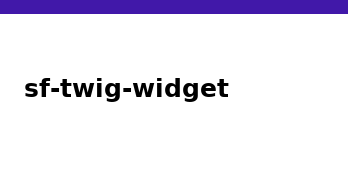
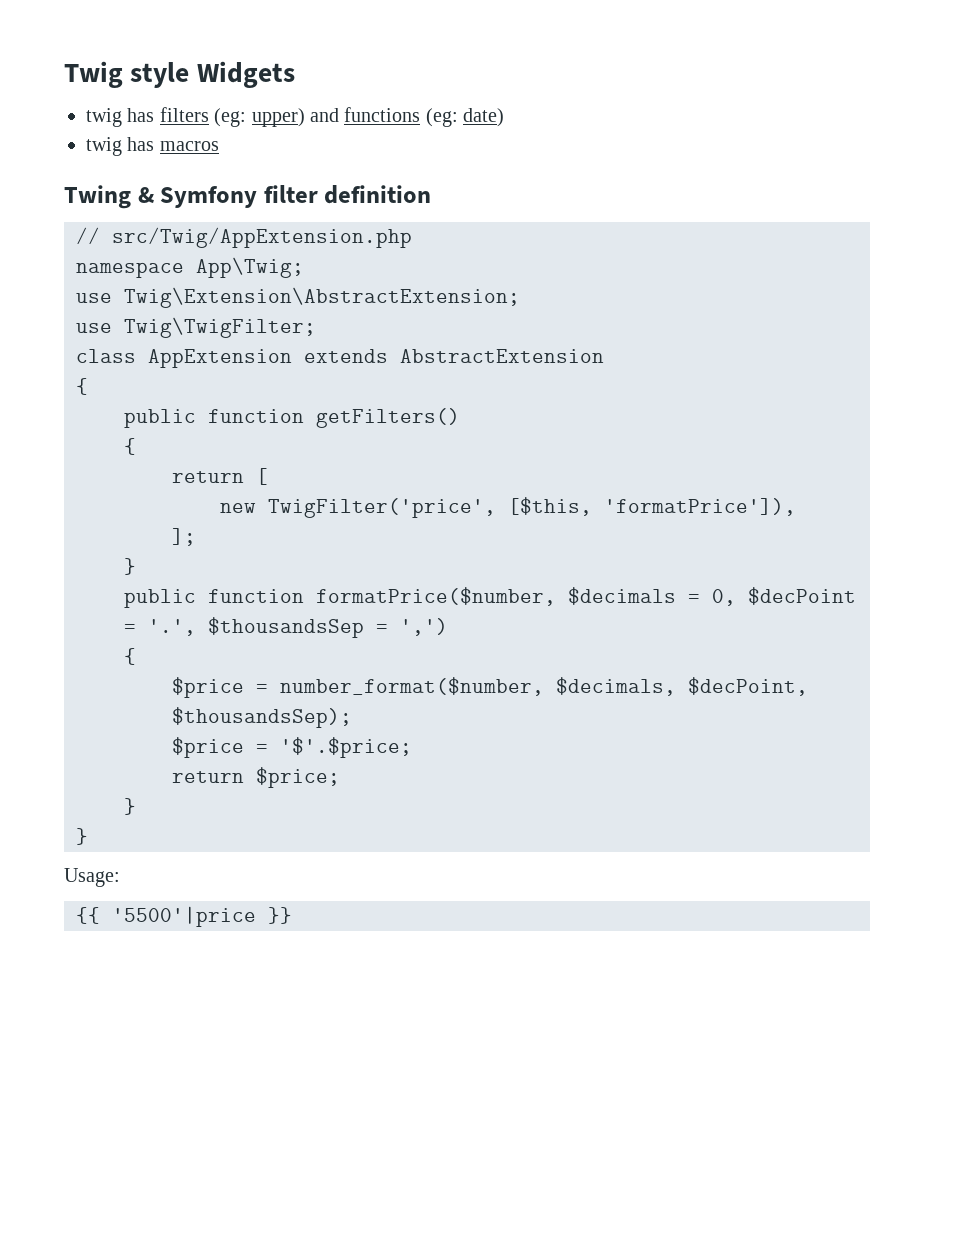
- sf-twig-widget
+ Twig style Widgets
+ twig has filters (eg: upper) and functions (eg: date)
+ twig has macros
+ Twing & Symfony filter definition
+ // src/Twig/AppExtension.php
+ namespace App\Twig;
+ use Twig\Extension\AbstractExtension;
+ use Twig\TwigFilter;
+ class AppExtension extends AbstractExtension
+ {
+ public function getFilters()
+ {
+ return [
+ new TwigFilter('price', [$this, 'formatPrice']),
+ ];
+ }
+ public function formatPrice($number, $decimals = 0, $decPoint = '.', $thousandsSep = ',')
+ {
+ $price = number_format($number, $decimals, $decPoint, $thousandsSep);
+ $price = '$'.$price;
+ return $price;
+ }
+ }
+ Usage:
+ {{ '5500'|price }}

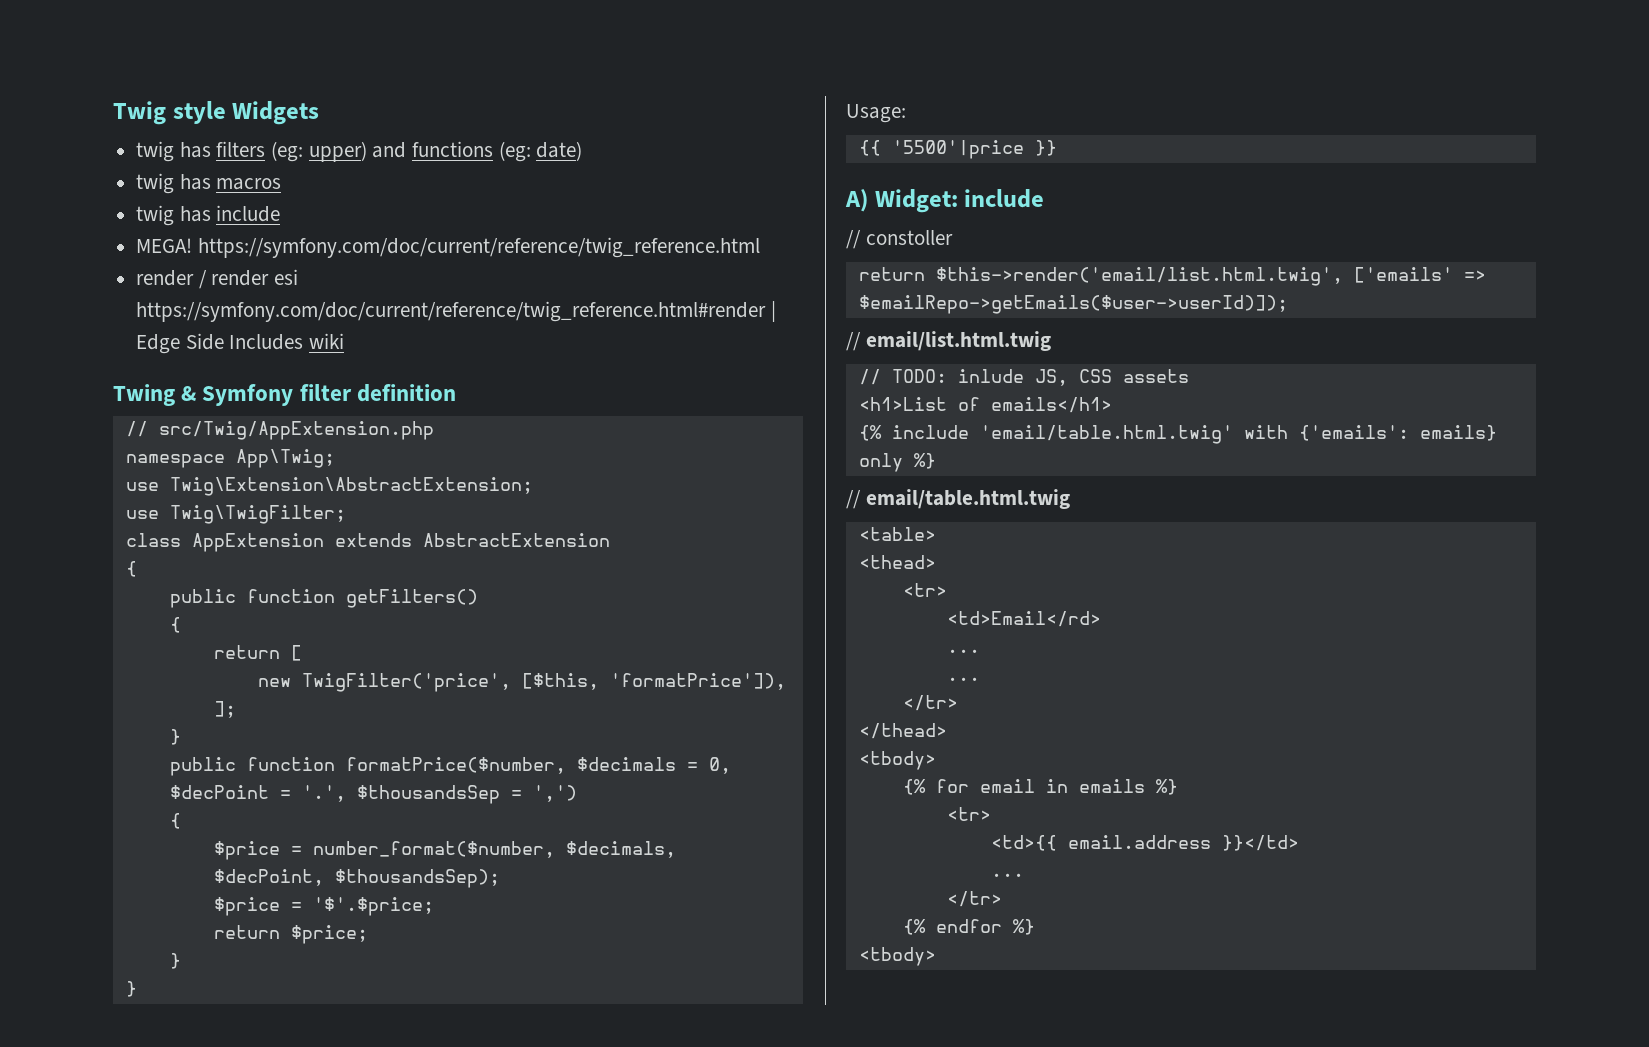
+ twig has include
+ MEGA! https://symfony.com/doc/current/reference/twig_reference.html
+ render / render esi https://symfony.com/doc/current/reference/twig_reference.html#render | Edge Side Includes wiki
+ A) Widget: include
+ // constoller
+ return $this->render('email/list.html.twig', ['emails' => $emailRepo->getEmails($user->userId)]);
+ // email/list.html.twig
+ // TODO: inlude JS, CSS assets
+ <h1>List of emails</h1>
+ {% include 'email/table.html.twig' with {'emails': emails} only %}
+ // email/table.html.twig
+ <table>
+ <thead>
+ <tr>
+ <td>Email</rd>
+ ...
+ ...
+ </tr>
+ </thead>
+ <tbody>
+ {% for email in emails %}
+ <tr>
+ <td>{{ email.address }}</td>
+ ...
+ </tr>
+ {% endfor %}
+ <tbody>

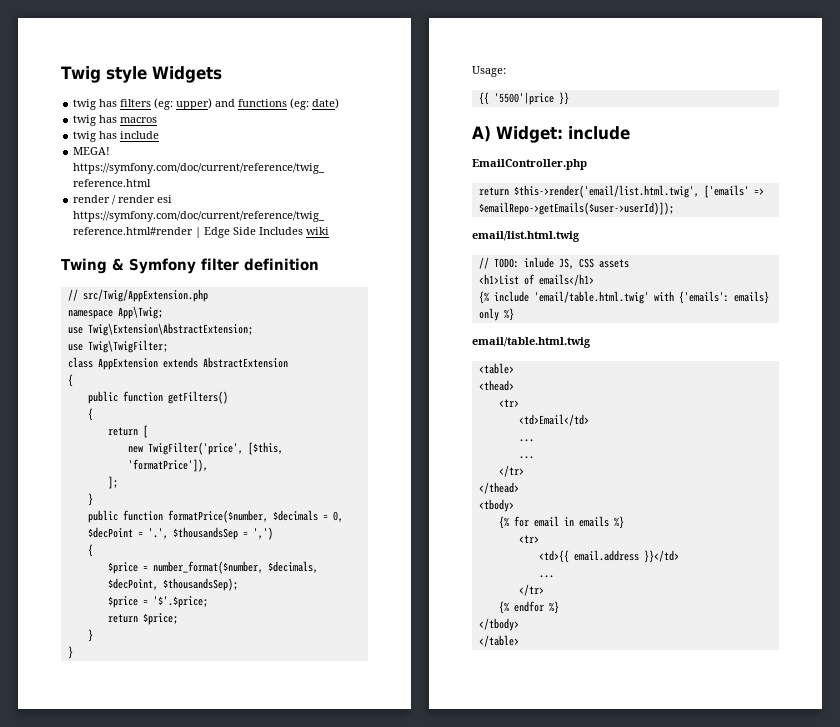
- // constoller
+ EmailController.php
- // email/list.html.twig
+ email/list.html.twig
- // email/table.html.twig
+ email/table.html.twig
- <td>Email</rd>
+ <td>Email</td>
  {% endfor %}
- <tbody>
+ </tbody>
+ </table>

